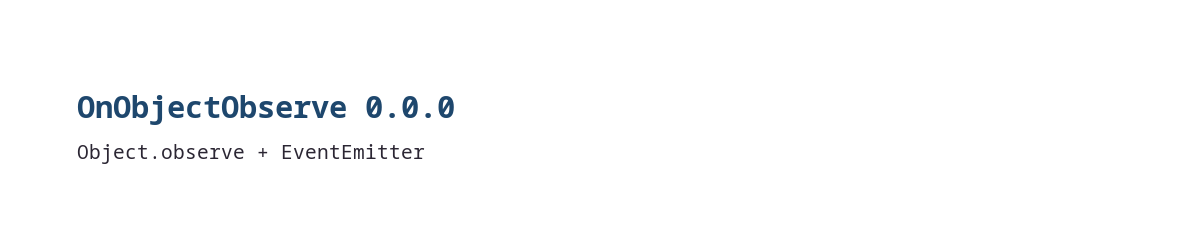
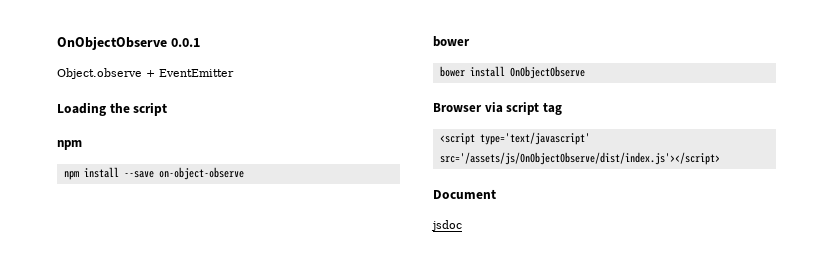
- OnObjectObserve 0.0.0
+ OnObjectObserve 0.0.1
+ Loading the script
+ npm
+ npm install --save on-object-observe
+ bower
+ bower install OnObjectObserve
+ Browser via script tag
+ <script type='text/javascript' src='/assets/js/OnObjectObserve/dist/index.js'></script>
+ Document
+ jsdoc

